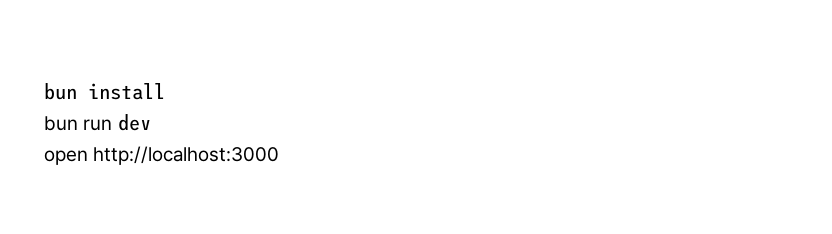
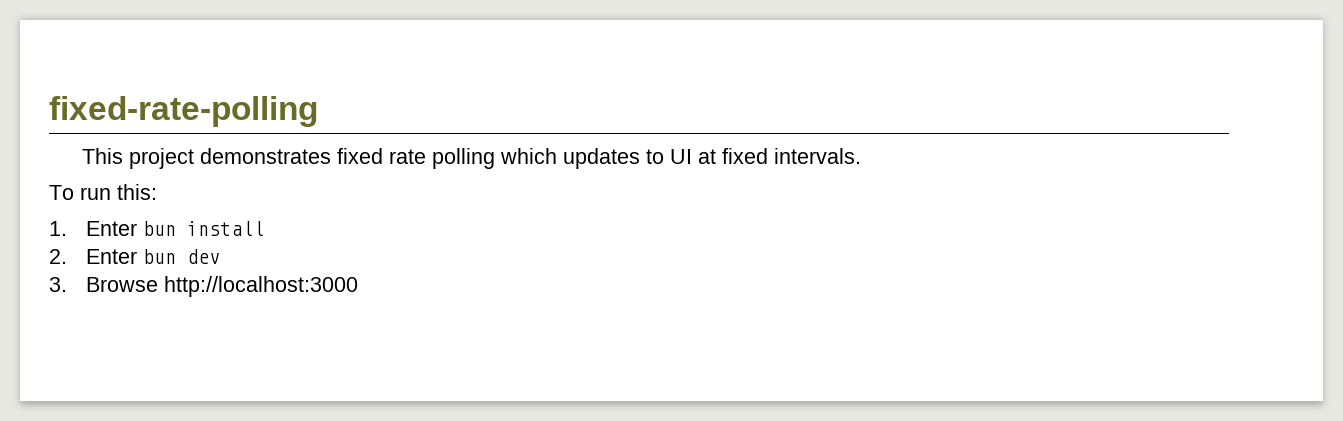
- bun install
+ fixed-rate-polling
+ This project demonstrates fixed rate polling which updates to UI at fixed intervals.
+ To run this:
+ 1. Enter bun install
- bun run dev
+ 2. Enter bun dev
- open http://localhost:3000
+ 3. Browse http://localhost:3000

